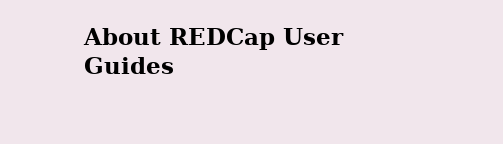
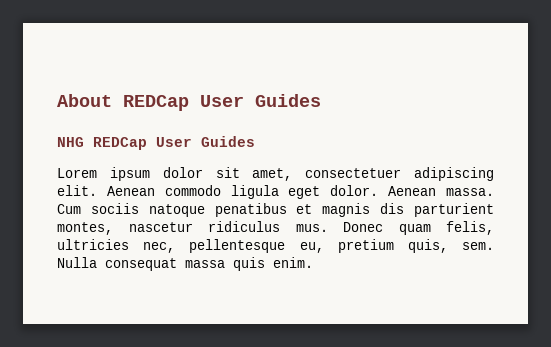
+ NHG REDCap User Guides
+ Lorem ipsum dolor sit amet, consectetuer adipiscing elit. Aenean commodo ligula eget dolor. Aenean massa. Cum sociis natoque penatibus et magnis dis parturient montes, nascetur ridiculus mus. Donec quam felis, ultricies nec, pellentesque eu, pretium quis, sem. Nulla consequat massa quis enim.

